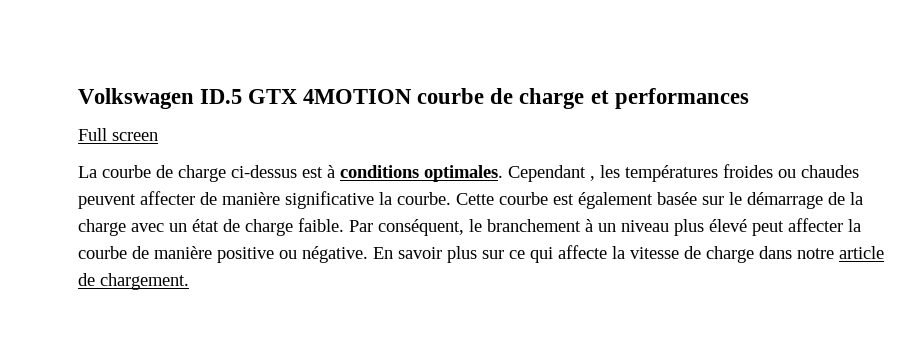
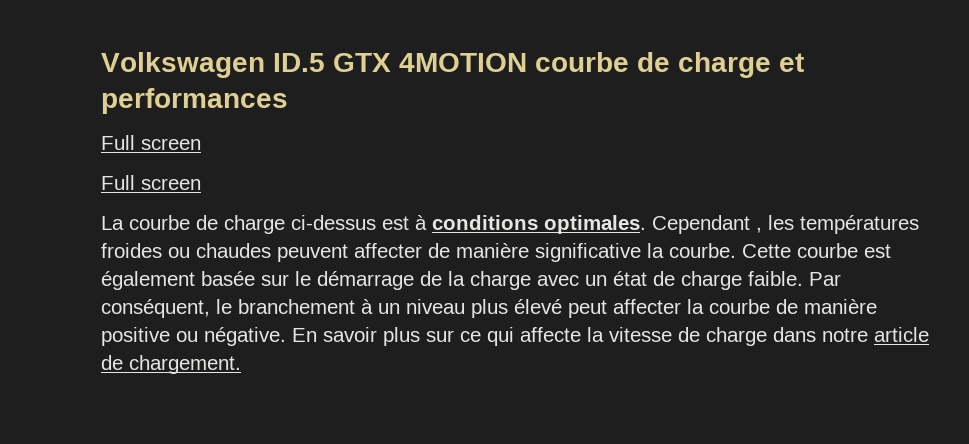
  Volkswagen ID.5 GTX 4MOTION courbe de charge et performances
+ Full screen

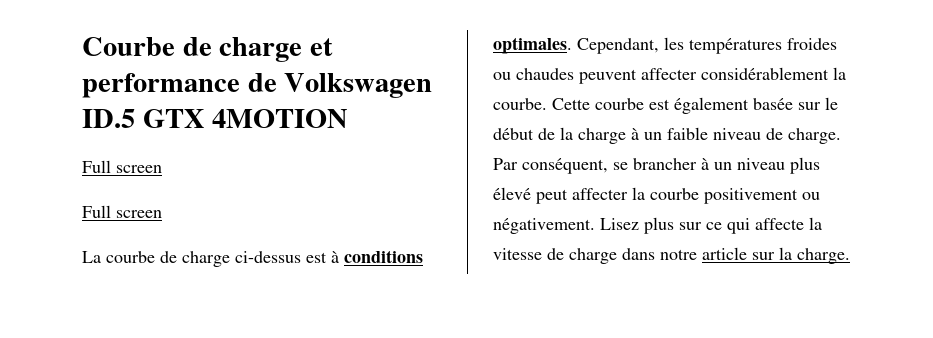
- Volkswagen ID.5 GTX 4MOTION courbe de charge et performances
+ Courbe de charge et performance de Volkswagen ID.5 GTX 4MOTION
- Cependant , les températures froides ou chaudes peuvent affecter de manière significative la courbe.
+ Cependant, les températures froides ou chaudes peuvent affecter considérablement la courbe.
- Cette courbe est également basée sur le démarrage de la charge avec un état de charge faible. Par conséquent, le branchement à un niveau plus élevé peut affecter la courbe de manière positive ou négative. En savoir plus sur ce qui affecte la vitesse de charge dans notre article de chargement.
+ Cette courbe est également basée sur le début de la charge à un faible niveau de charge. Par conséquent, se brancher à un niveau plus élevé peut affecter la courbe positivement ou négativement. Lisez plus sur ce qui affecte la vitesse de charge dans notre article sur la charge.

